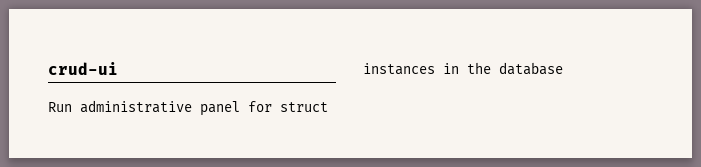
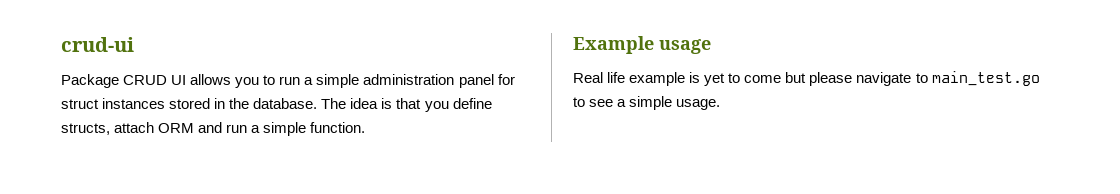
- Run administrative panel for struct instances in the database
+ Package CRUD UI allows you to run a simple administration panel for struct instances stored in the database. The idea is that you define structs, attach ORM and run a simple function.
+ Example usage
+ Real life example is yet to come but please navigate to main_test.go to see a simple usage.

